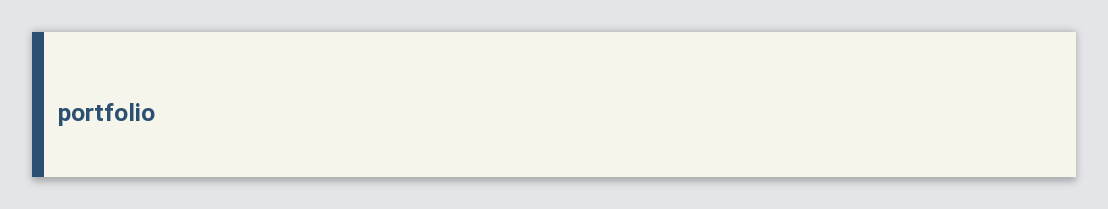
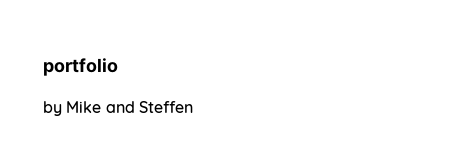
+ by Mike and Steffen

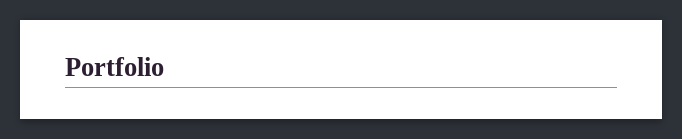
- portfolio
- by Mike and Steffen
+ Portfolio

